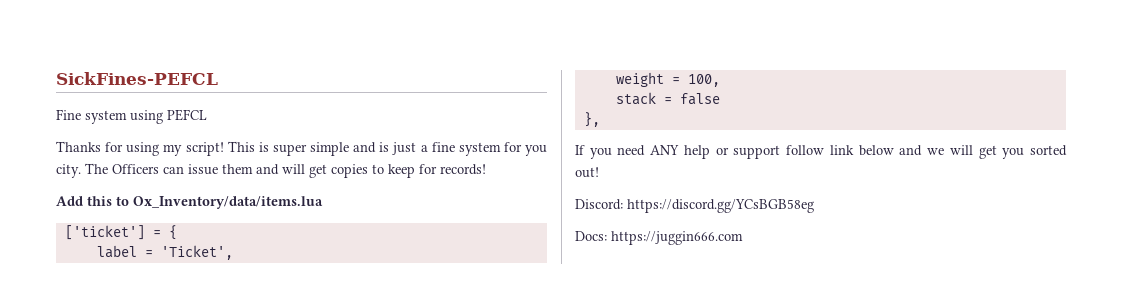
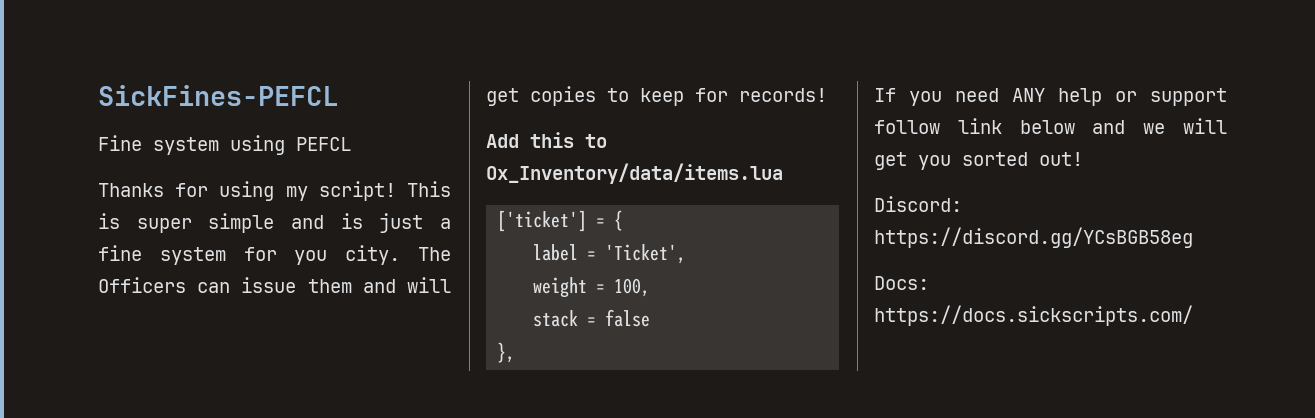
- Docs: https://juggin666.com
+ Docs: https://docs.sickscripts.com/

